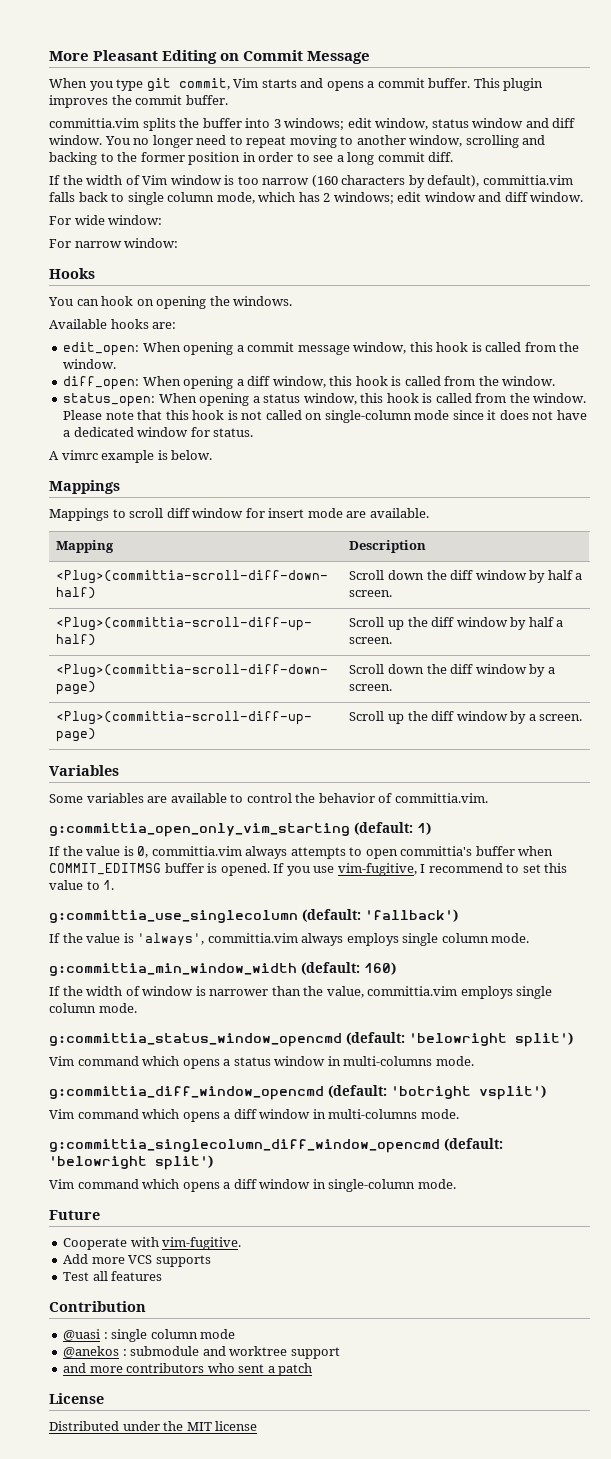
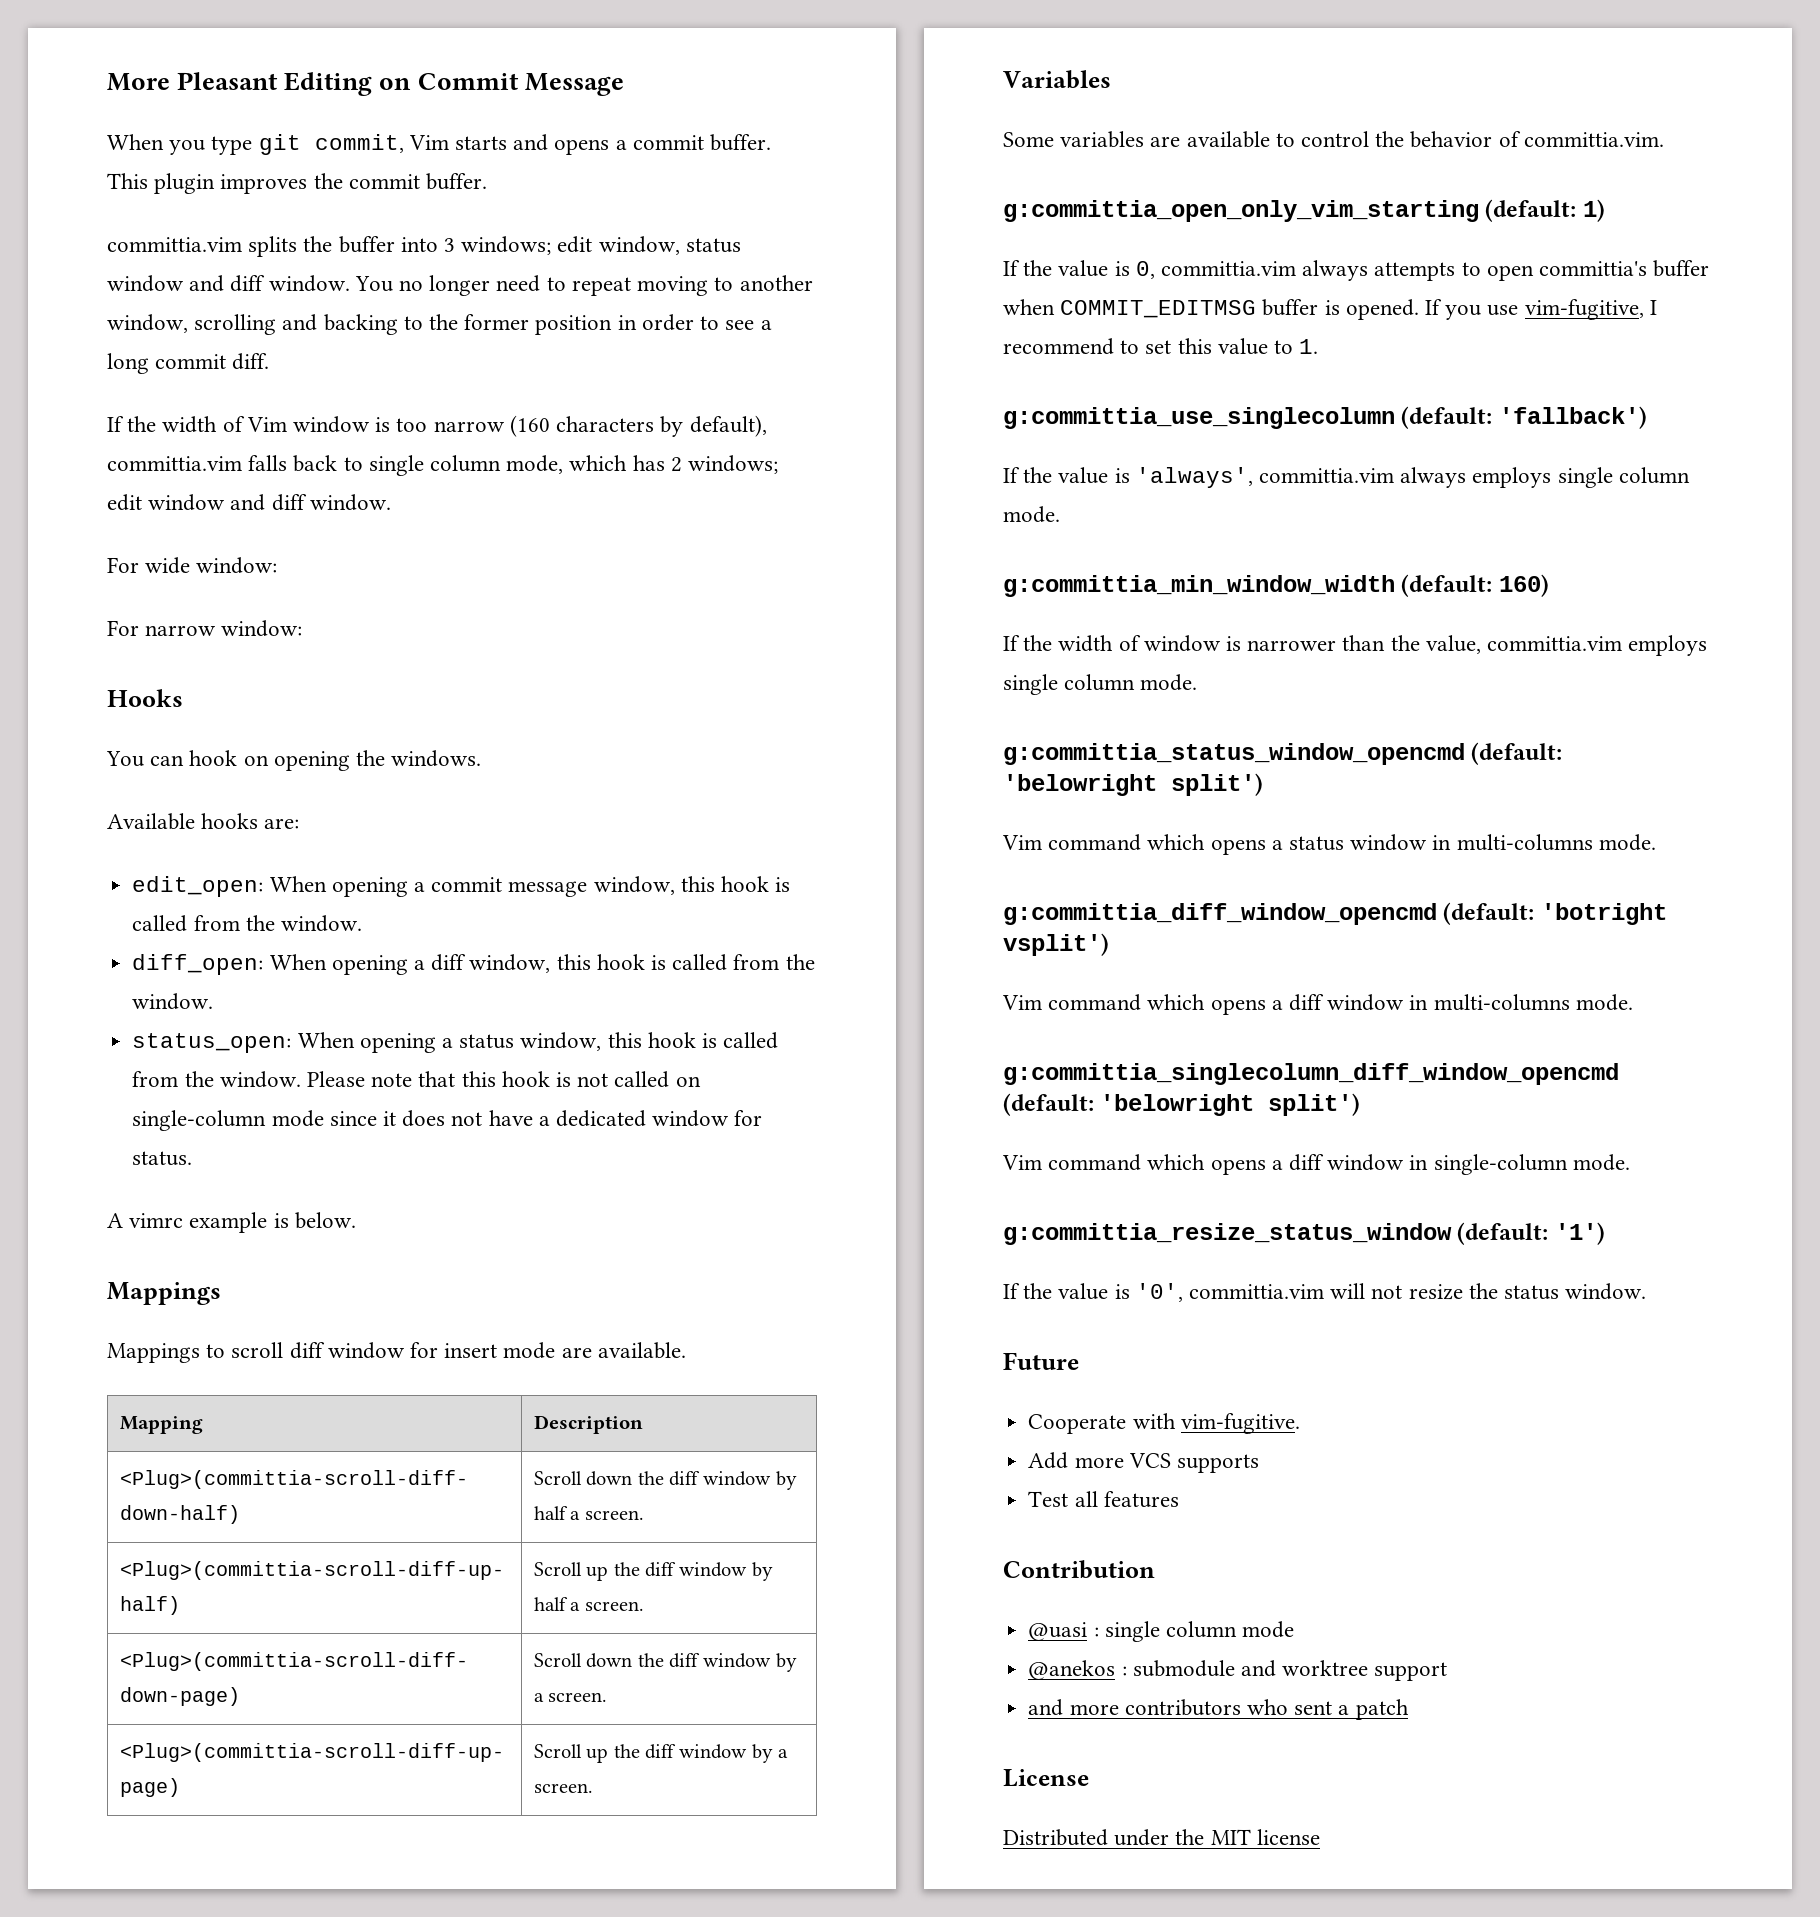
+ g:committia_resize_status_window (default: '1')
+ If the value is '0', committia.vim will not resize the status window.

